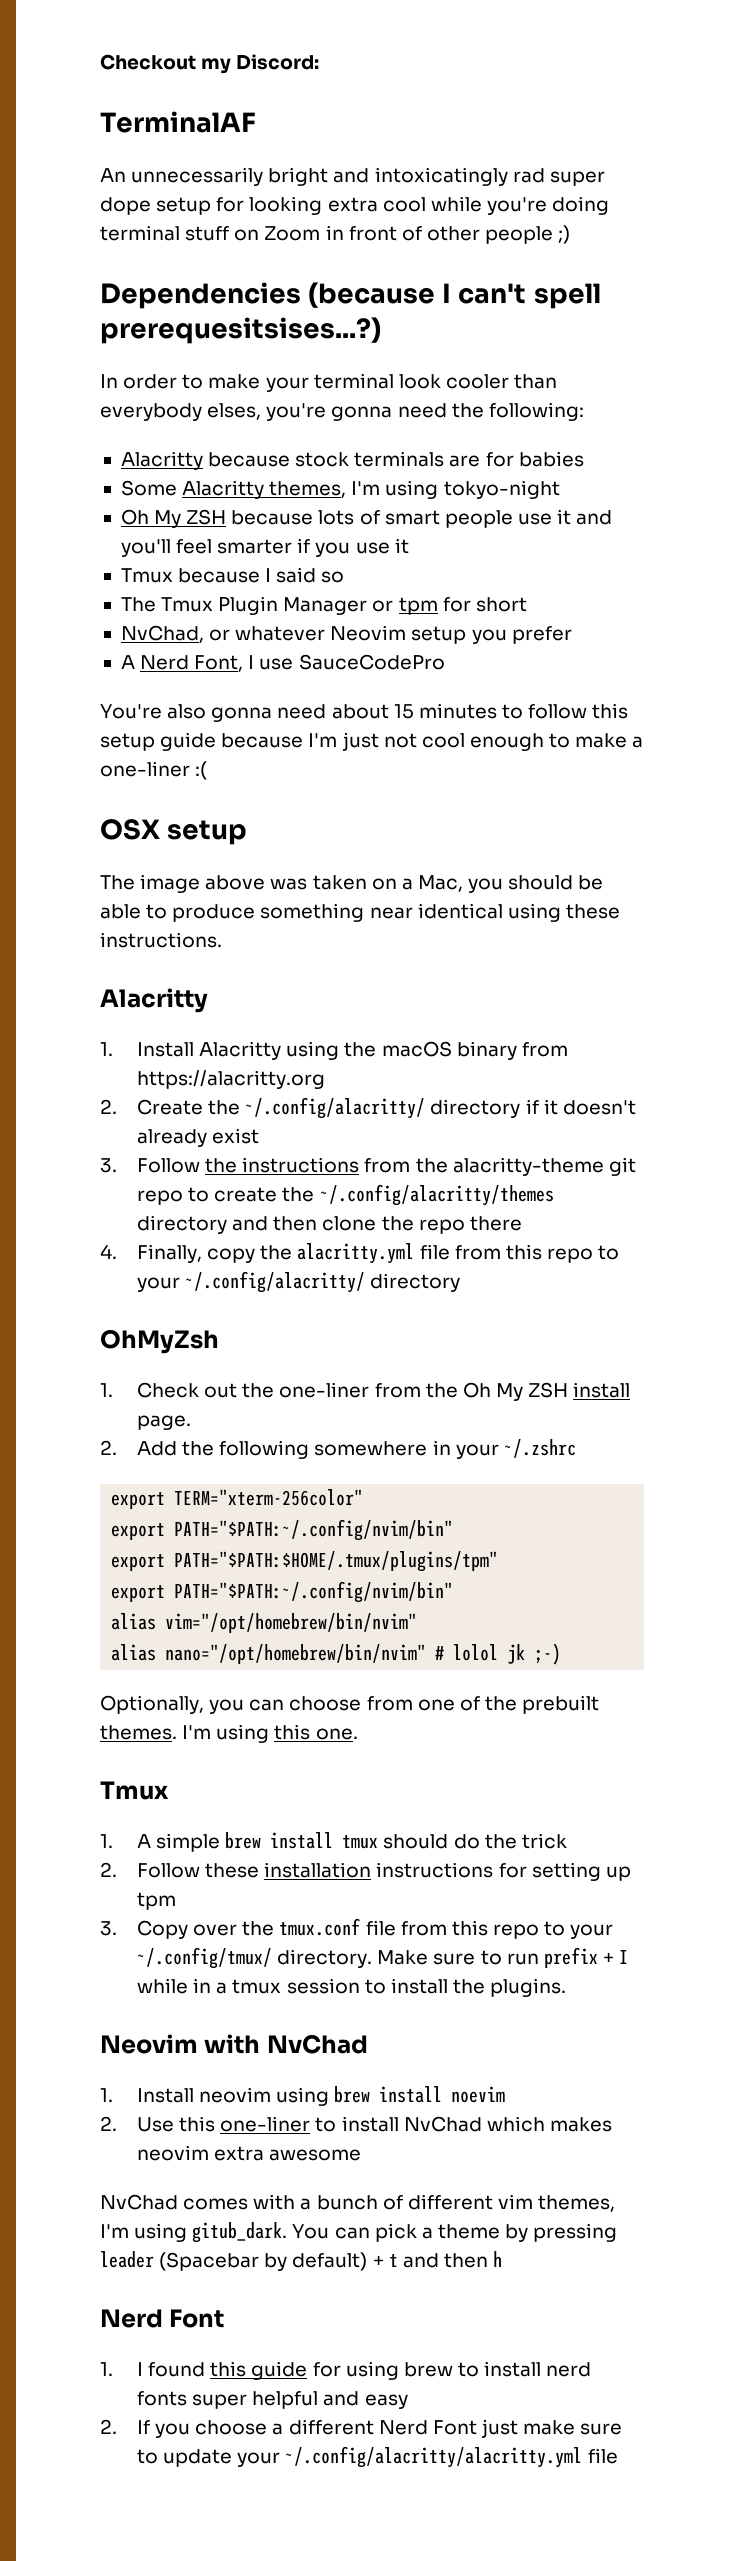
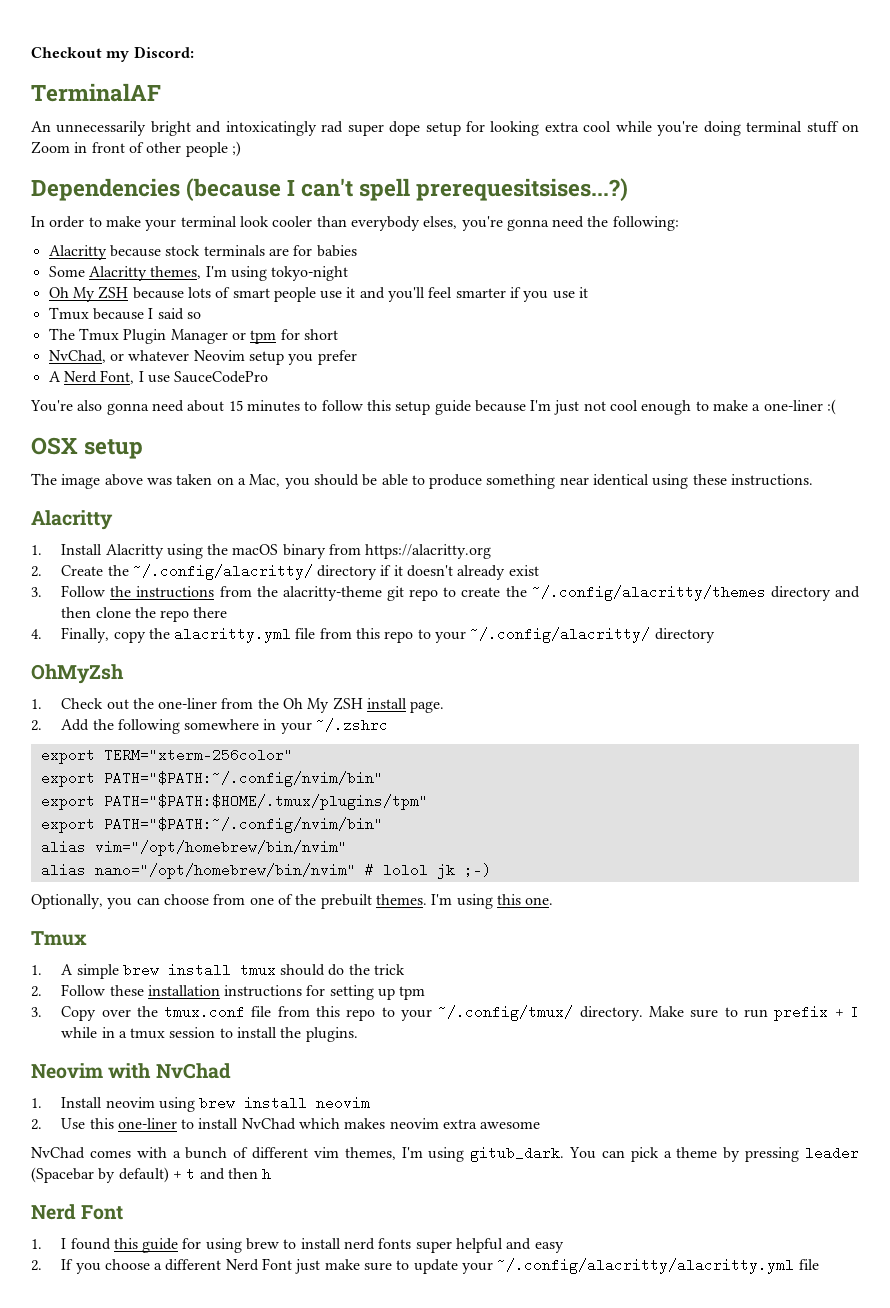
- 1. Install neovim using brew install noevim
+ 1. Install neovim using brew install neovim

